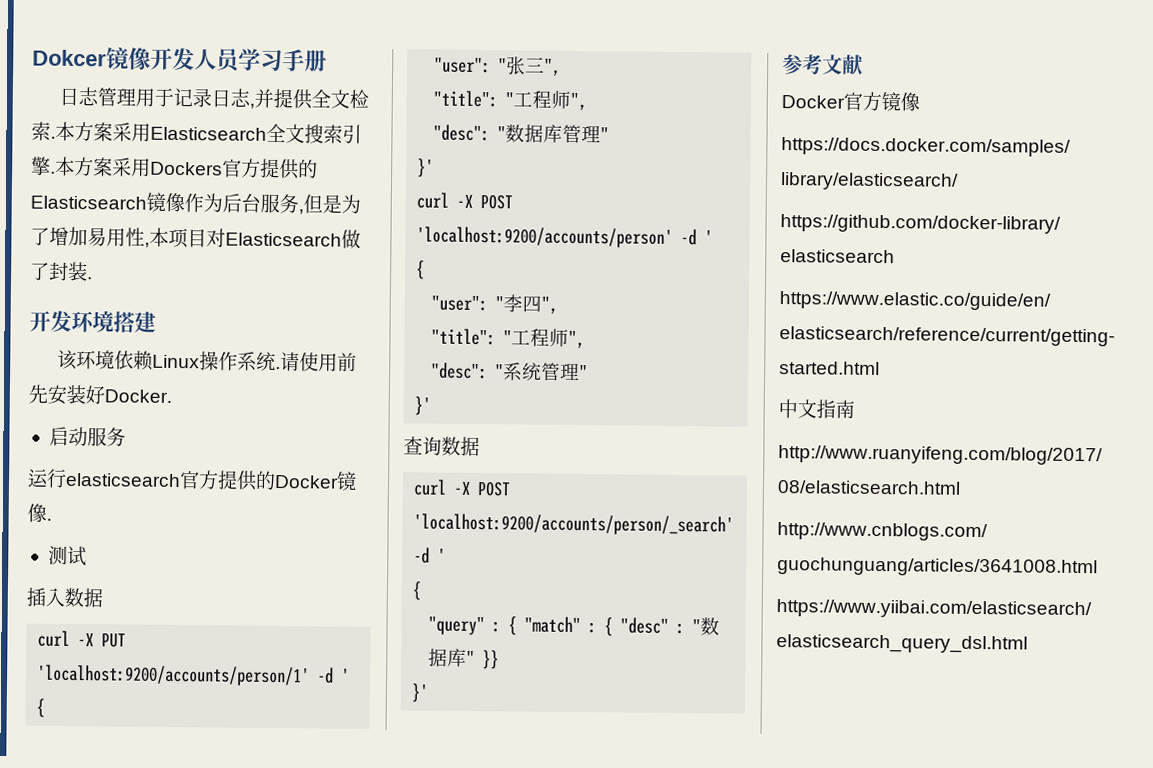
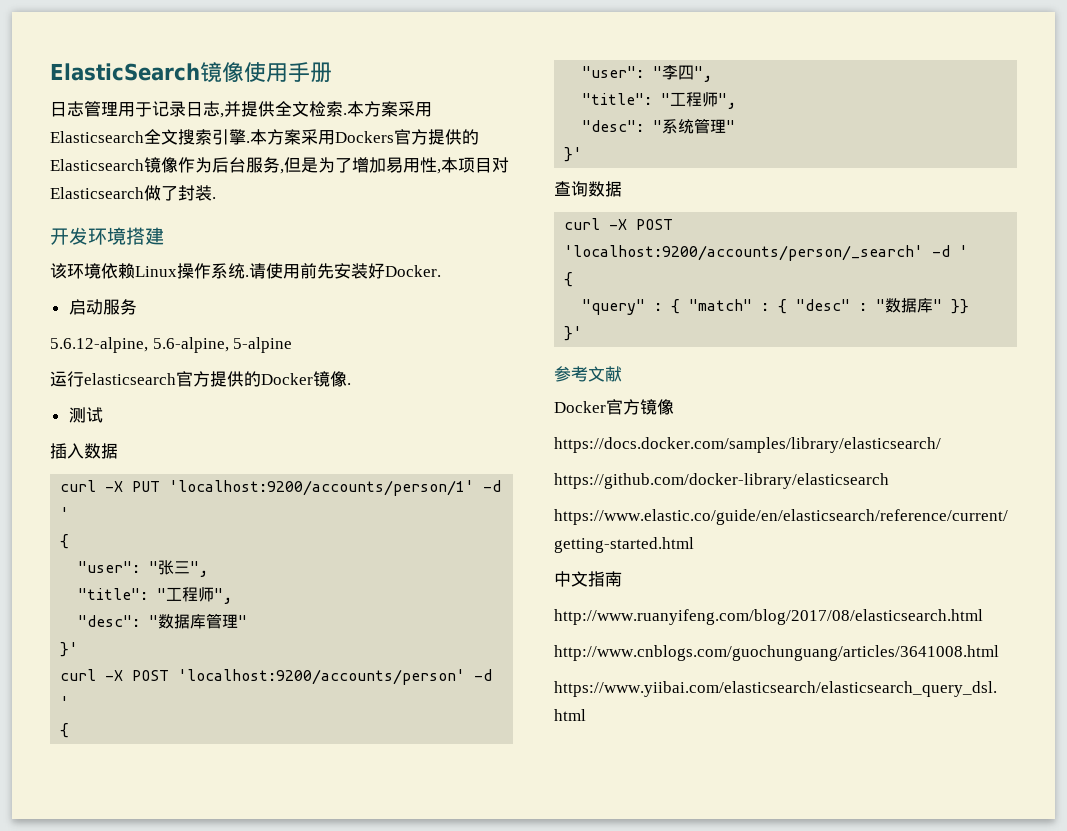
- Dokcer镜像开发人员学习手册
+ ElasticSearch镜像使用手册
+ 5.6.12-alpine, 5.6-alpine, 5-alpine

